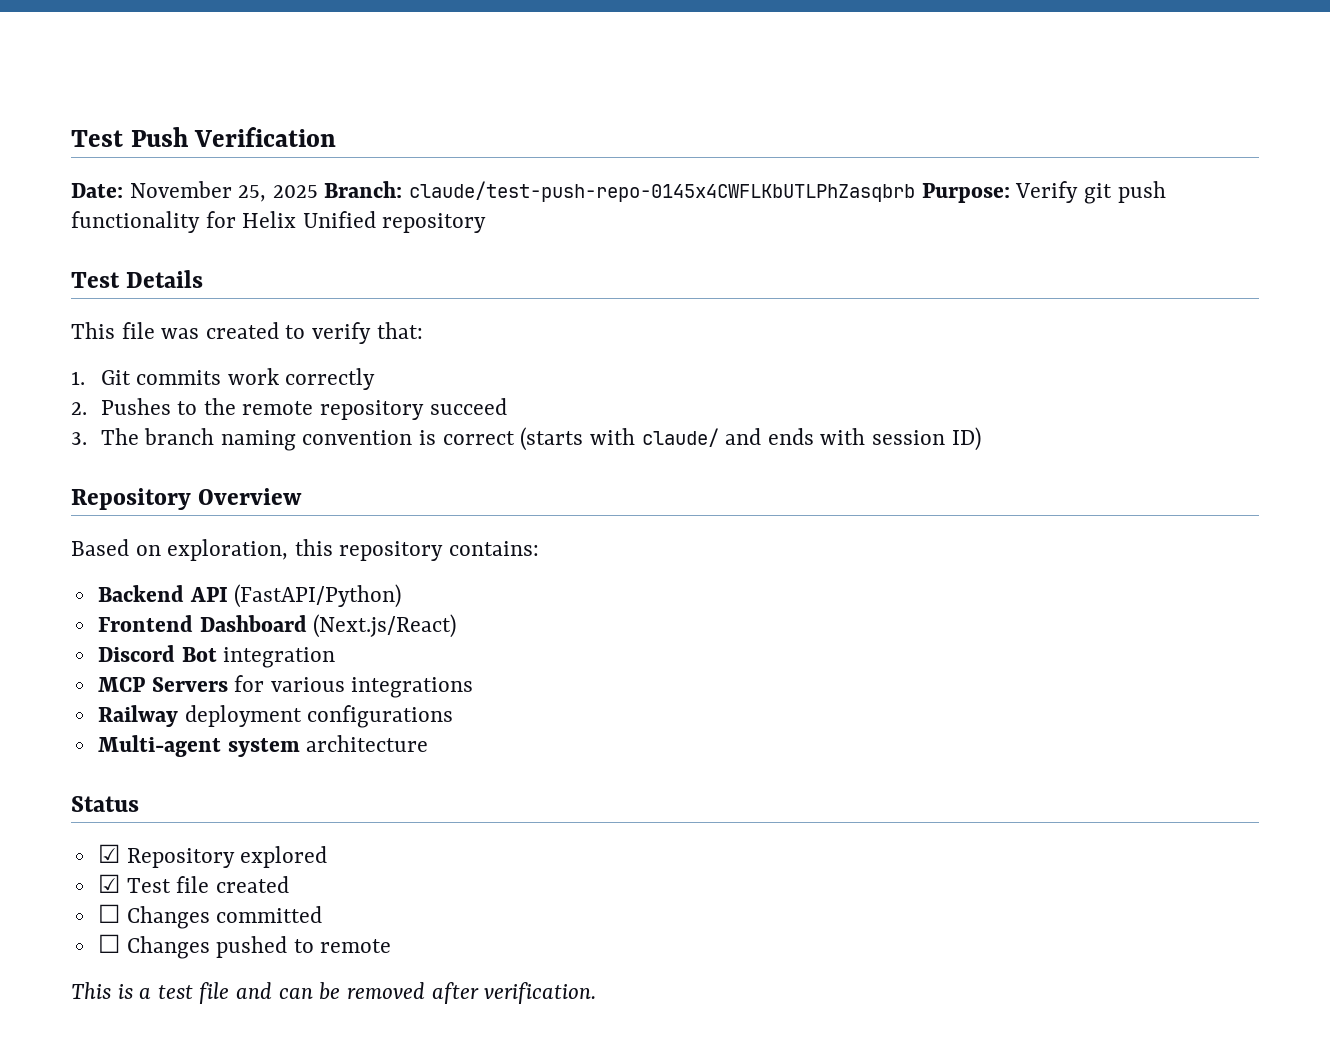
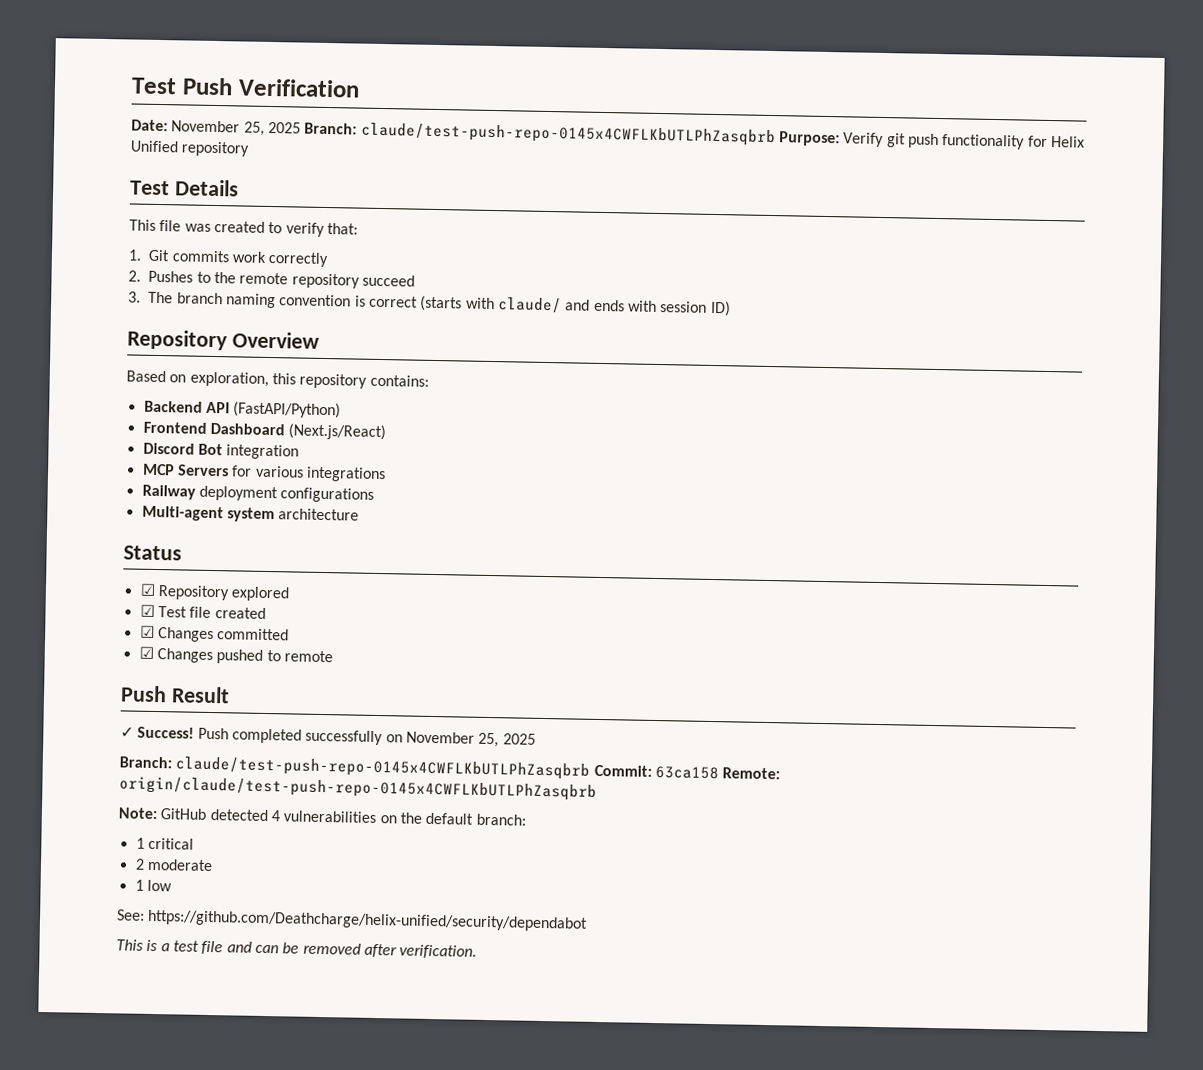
- ☐ Changes committed
+ ☑ Changes committed
- ☐ Changes pushed to remote
+ ☑ Changes pushed to remote
+ Push Result
+ ✓ Success! Push completed successfully on November 25, 2025
+ Branch: claude/test-push-repo-0145x4CWFLKbUTLPhZasqbrb Commit: 63ca158 Remote: origin/claude/test-push-repo-0145x4CWFLKbUTLPhZasqbrb
+ Note: GitHub detected 4 vulnerabilities on the default branch:
+ 1 critical
+ 2 moderate
+ 1 low
+ See: https://github.com/Deathcharge/helix-unified/security/dependabot

